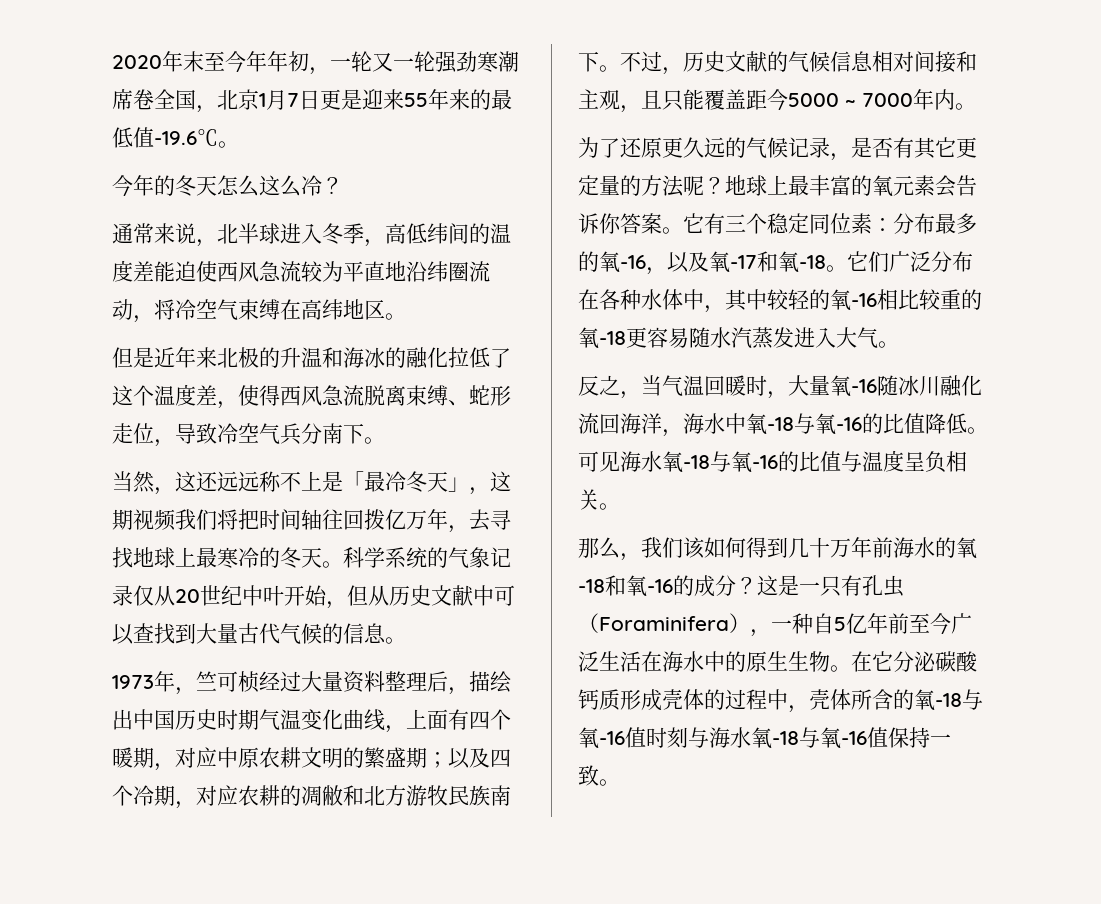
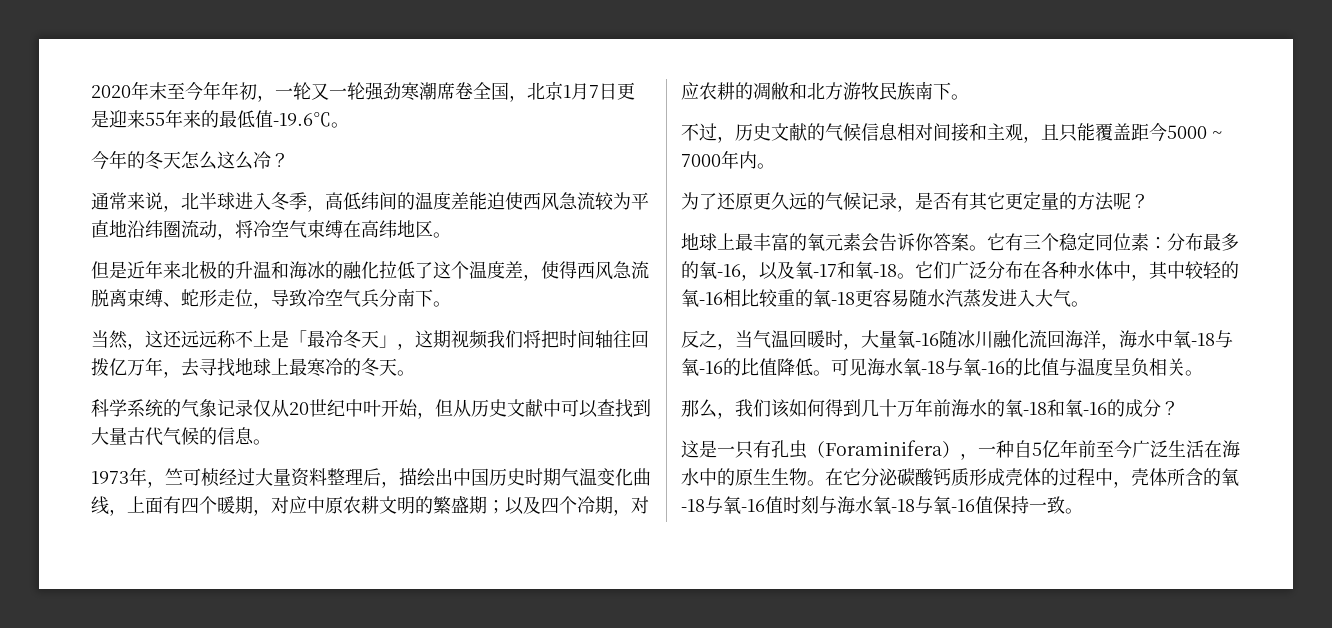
- 当然，这还远远称不上是「最冷冬天」，这期视频我们将把时间轴往回拨亿万年，去寻找地球上最寒冷的冬天。科学系统的气象记录仅从20世纪中叶开始，但从历史文献中可以查找到大量古代气候的信息。
+ 当然，这还远远称不上是「最冷冬天」，这期视频我们将把时间轴往回拨亿万年，去寻找地球上最寒冷的冬天。
+ 科学系统的气象记录仅从20世纪中叶开始，但从历史文献中可以查找到大量古代气候的信息。
- 1973年，竺可桢经过大量资料整理后，描绘出中国历史时期气温变化曲线，上面有四个暖期，对应中原农耕文明的繁盛期；以及四个冷期，对应农耕的凋敝和北方游牧民族南下。不过，历史文献的气候信息相对间接和主观，且只能覆盖距今5000 ~ 7000年内。
+ 1973年，竺可桢经过大量资料整理后，描绘出中国历史时期气温变化曲线，上面有四个暖期，对应中原农耕文明的繁盛期；以及四个冷期，对应农耕的凋敝和北方游牧民族南下。
+ 不过，历史文献的气候信息相对间接和主观，且只能覆盖距今5000 ~ 7000年内。
- 为了还原更久远的气候记录，是否有其它更定量的方法呢？地球上最丰富的氧元素会告诉你答案。
+ 为了还原更久远的气候记录，是否有其它更定量的方法呢？
+ 地球上最丰富的氧元素会告诉你答案。
- 那么，我们该如何得到几十万年前海水的氧-18和氧-16的成分？这是一只有孔虫（Foraminifera），一种自5亿年前至今广泛生活在海水中的原生生物。
+ 那么，我们该如何得到几十万年前海水的氧-18和氧-16的成分？
+ 这是一只有孔虫（Foraminifera），一种自5亿年前至今广泛生活在海水中的原生生物。

